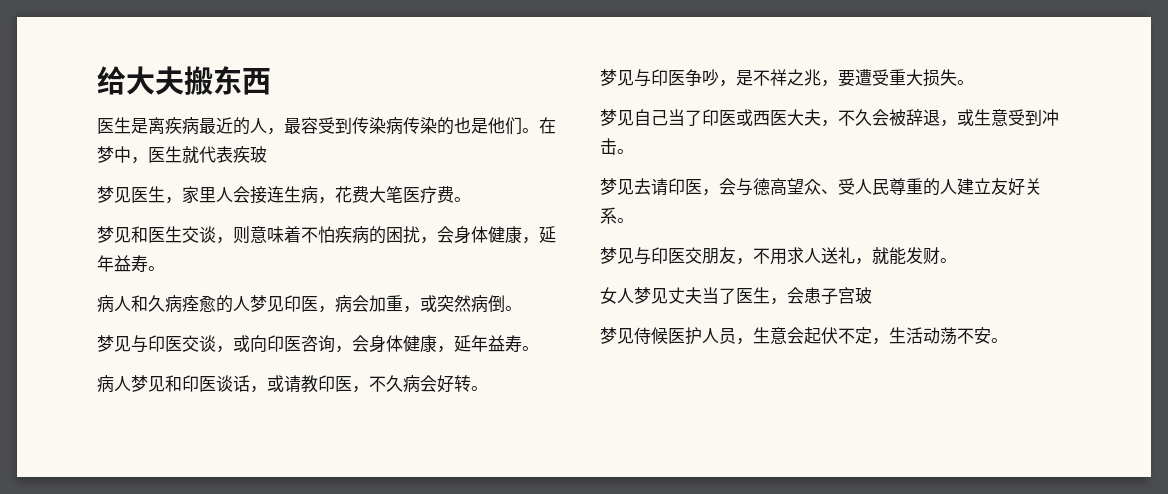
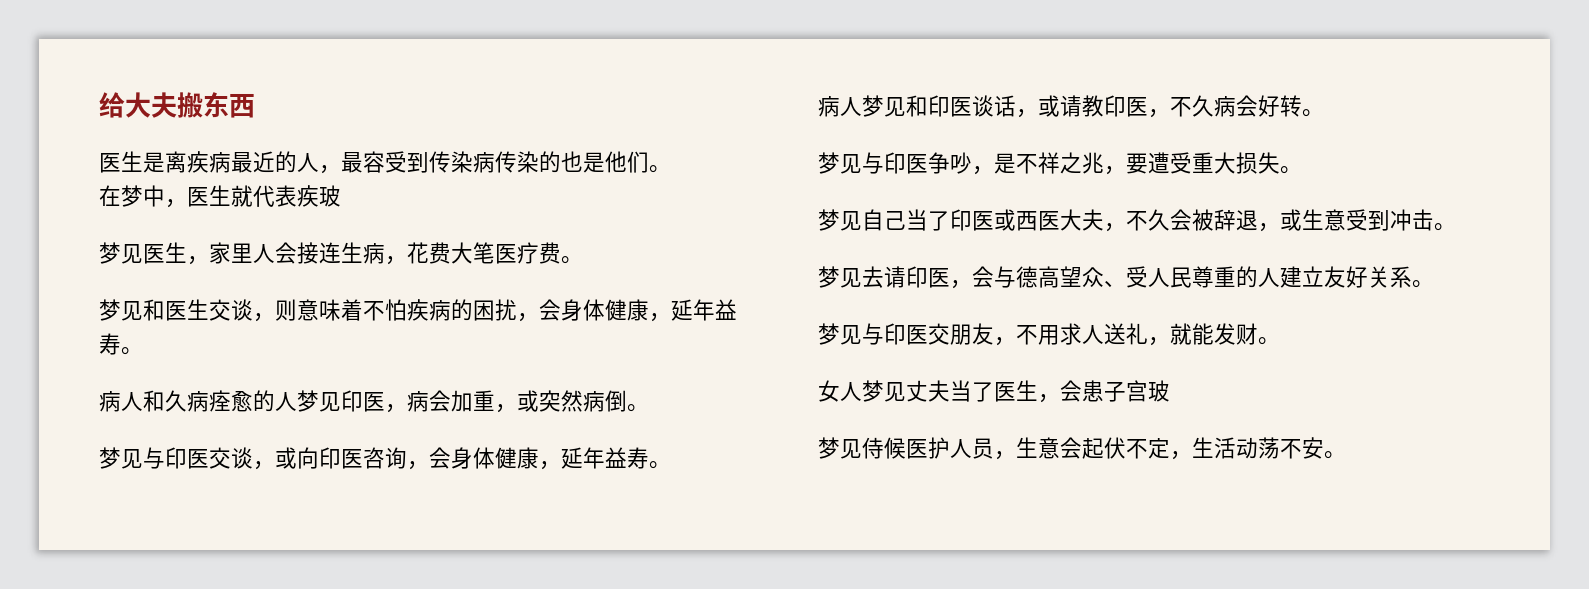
- 医生是离疾病最近的人，最容受到传染病传染的也是他们。在梦中，医生就代表疾玻
+ 医生是离疾病最近的人，最容受到传染病传染的也是他们。
+ 在梦中，医生就代表疾玻

